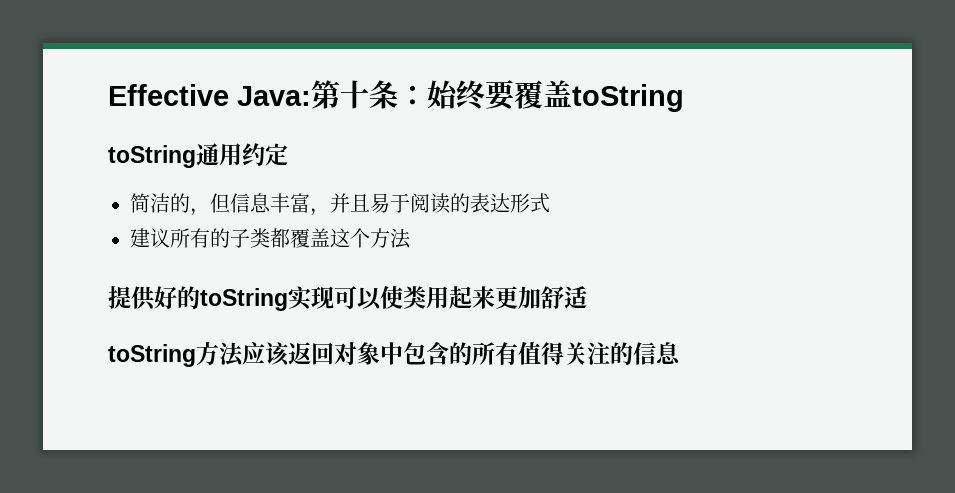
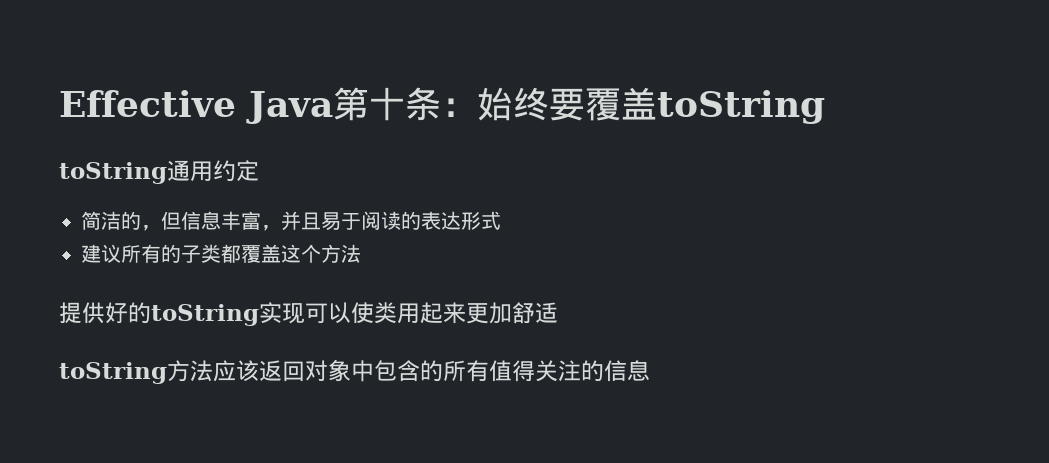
- Effective Java:第十条：始终要覆盖toString
+ Effective Java第十条：始终要覆盖toString

